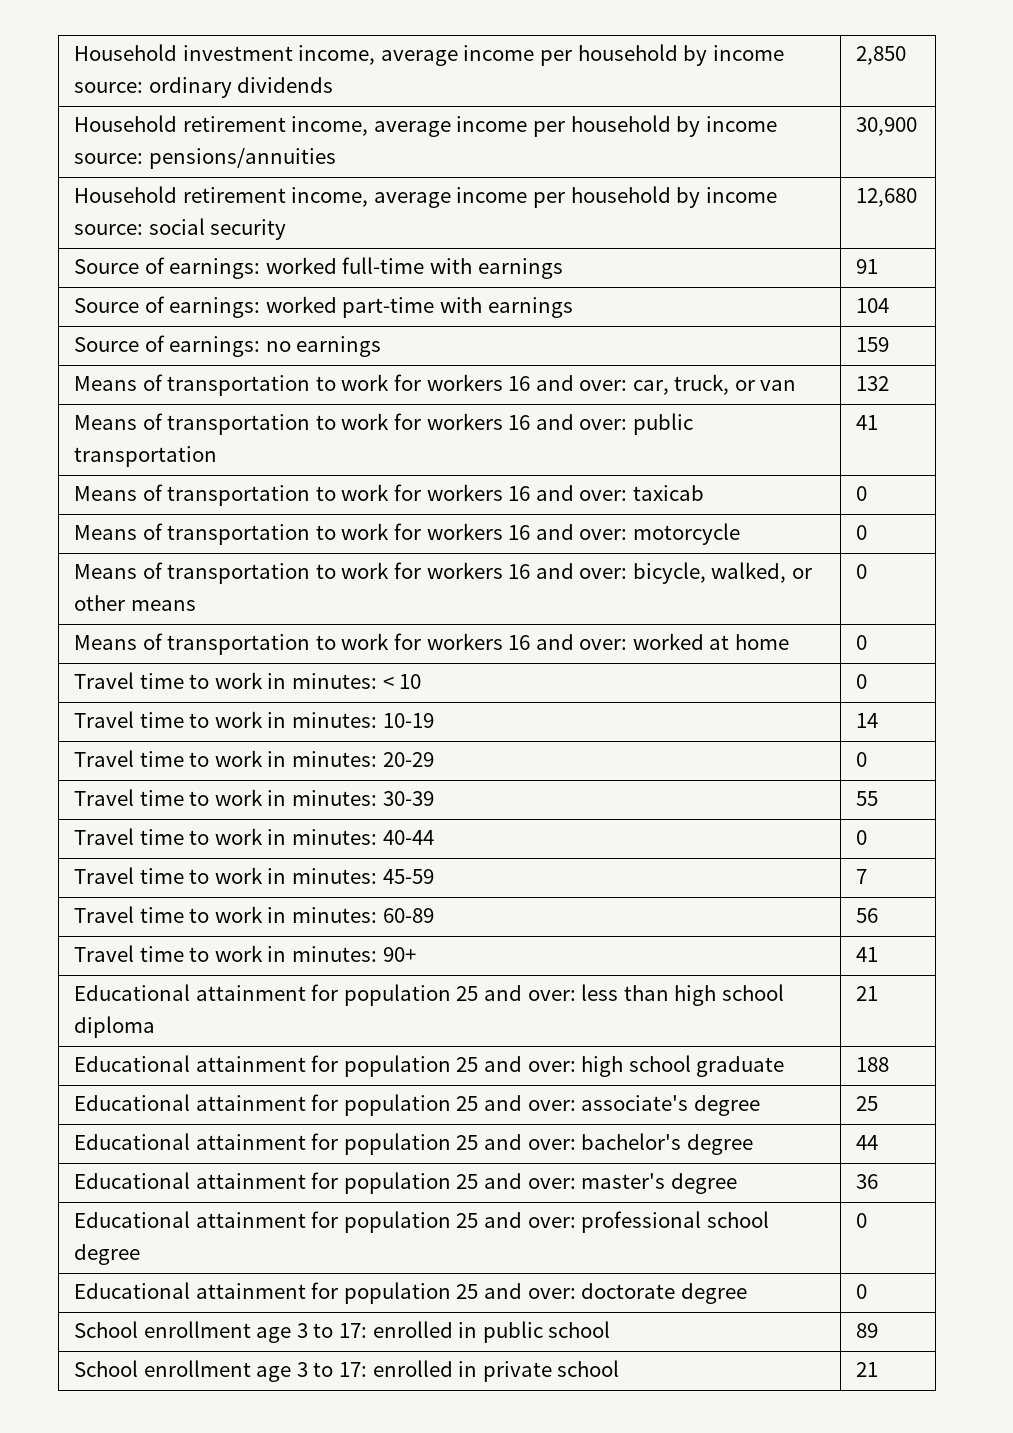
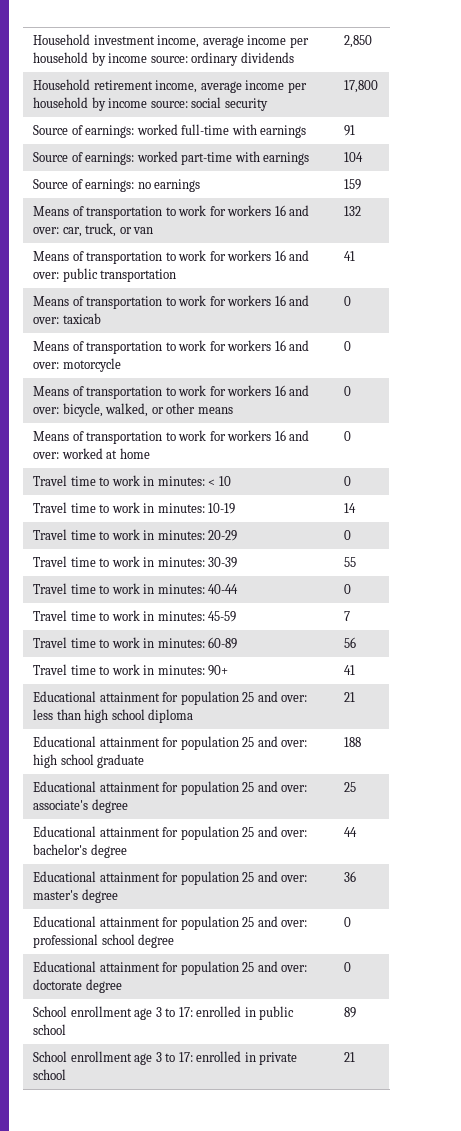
- Household retirement income, average income per household by income source: pensions/annuities | 30,900
- Household retirement income, average income per household by income source: social security | 12,680
+ Household retirement income, average income per household by income source: social security | 17,800

